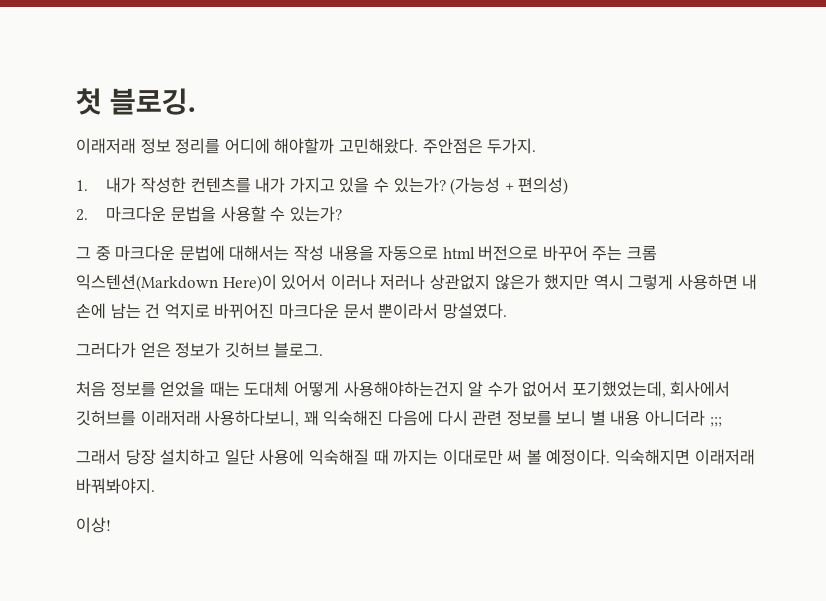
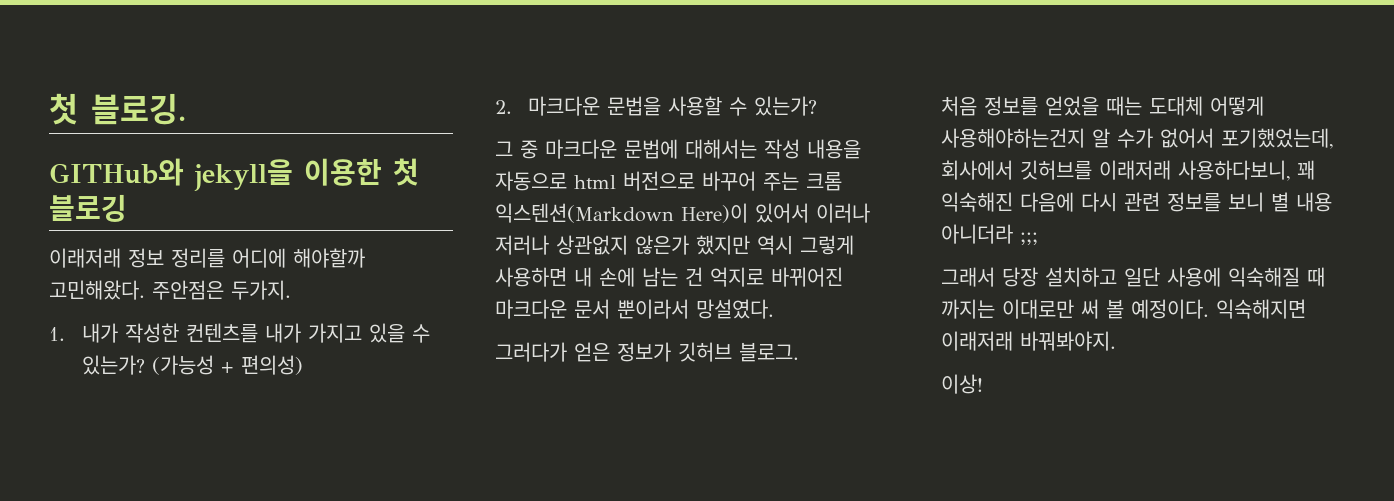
+ GITHub와 jekyll을 이용한 첫 블로깅

